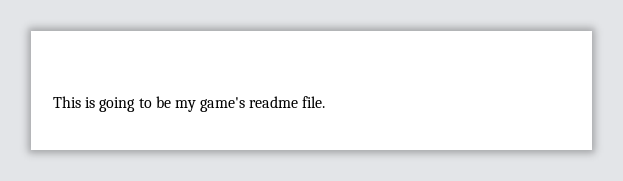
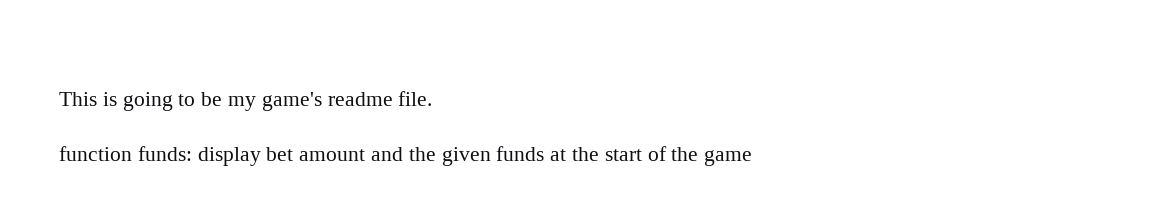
+ function funds: display bet amount and the given funds at the start of the game

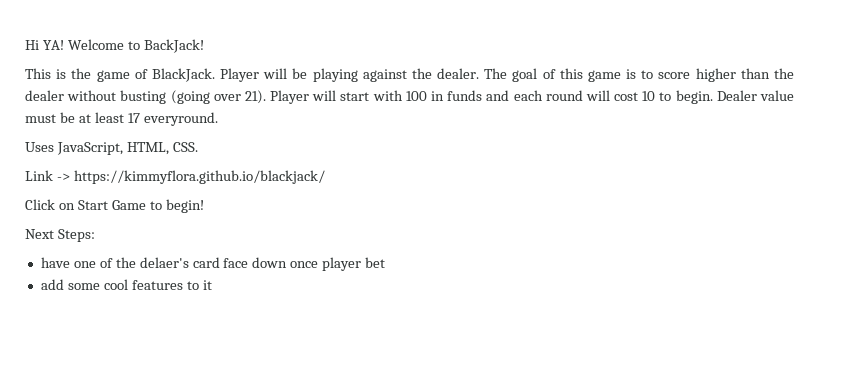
- This is going to be my game's readme file.
- function funds: display bet amount and the given funds at the start of the game
+ Hi YA! Welcome to BackJack!
+ This is the game of BlackJack. Player will be playing against the dealer. The goal of this game is to score higher than the dealer without busting (going over 21). Player will start with 100 in funds and each round will cost 10 to begin. Dealer value must be at least 17 everyround.
+ Uses JavaScript, HTML, CSS.
+ Link -> https://kimmyflora.github.io/blackjack/
+ Click on Start Game to begin!
+ Next Steps:
+ have one of the delaer's card face down once player bet
+ add some cool features to it

